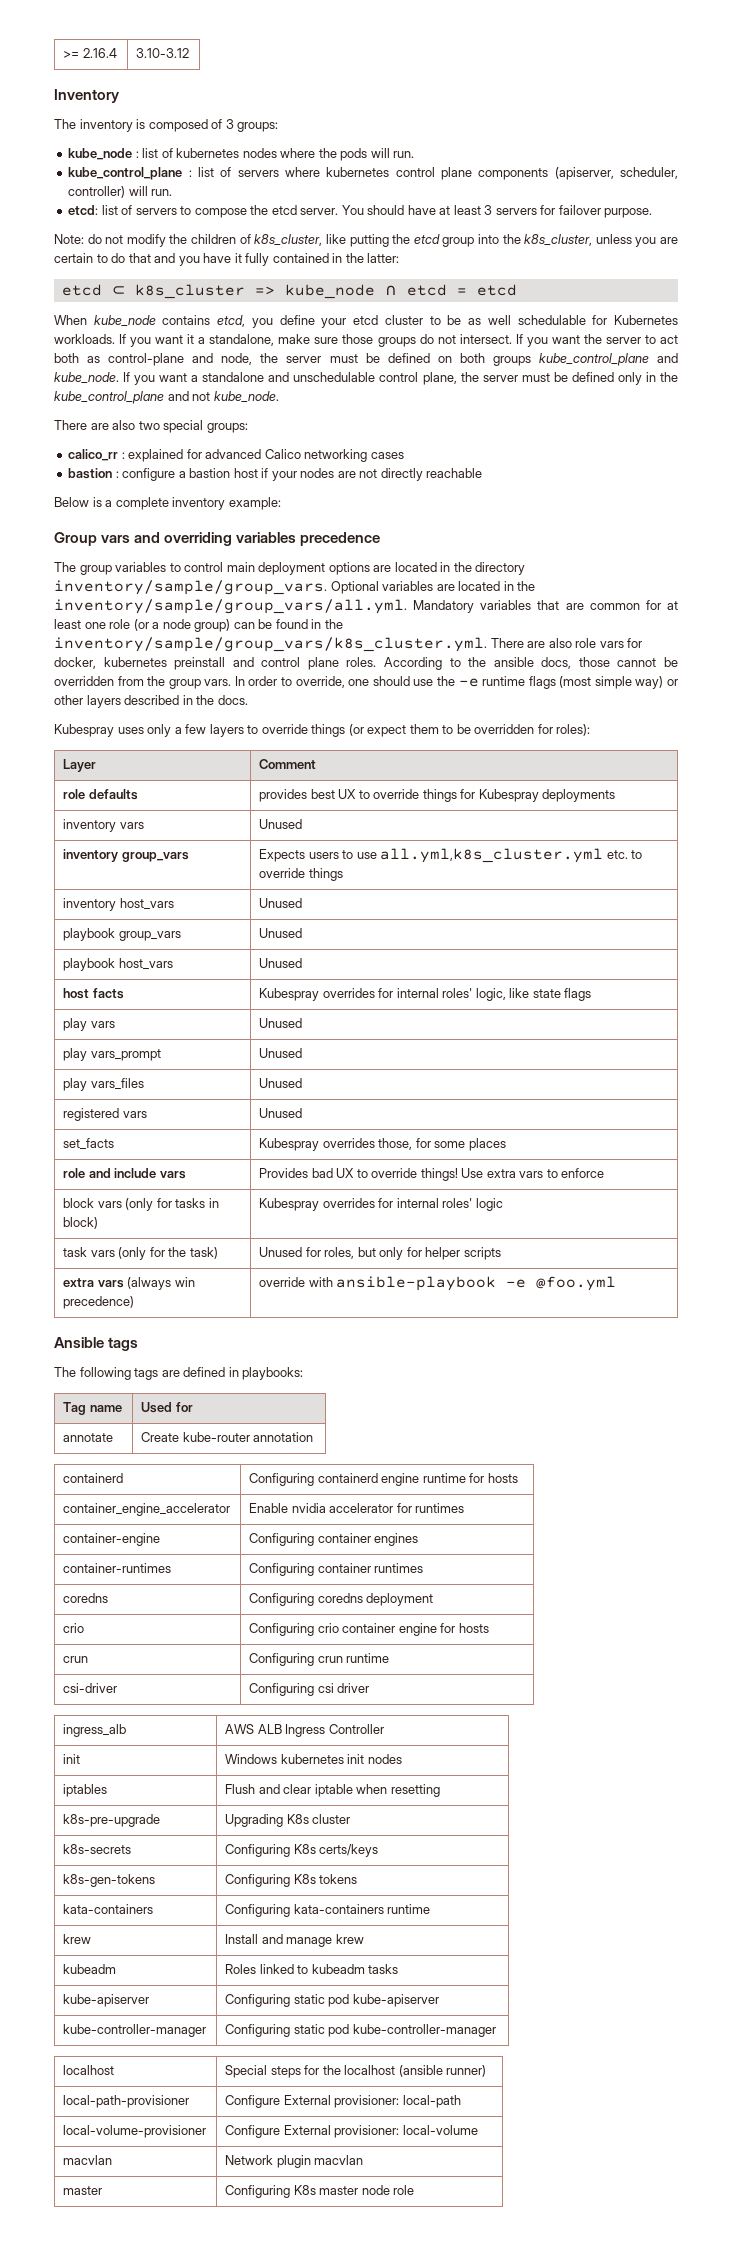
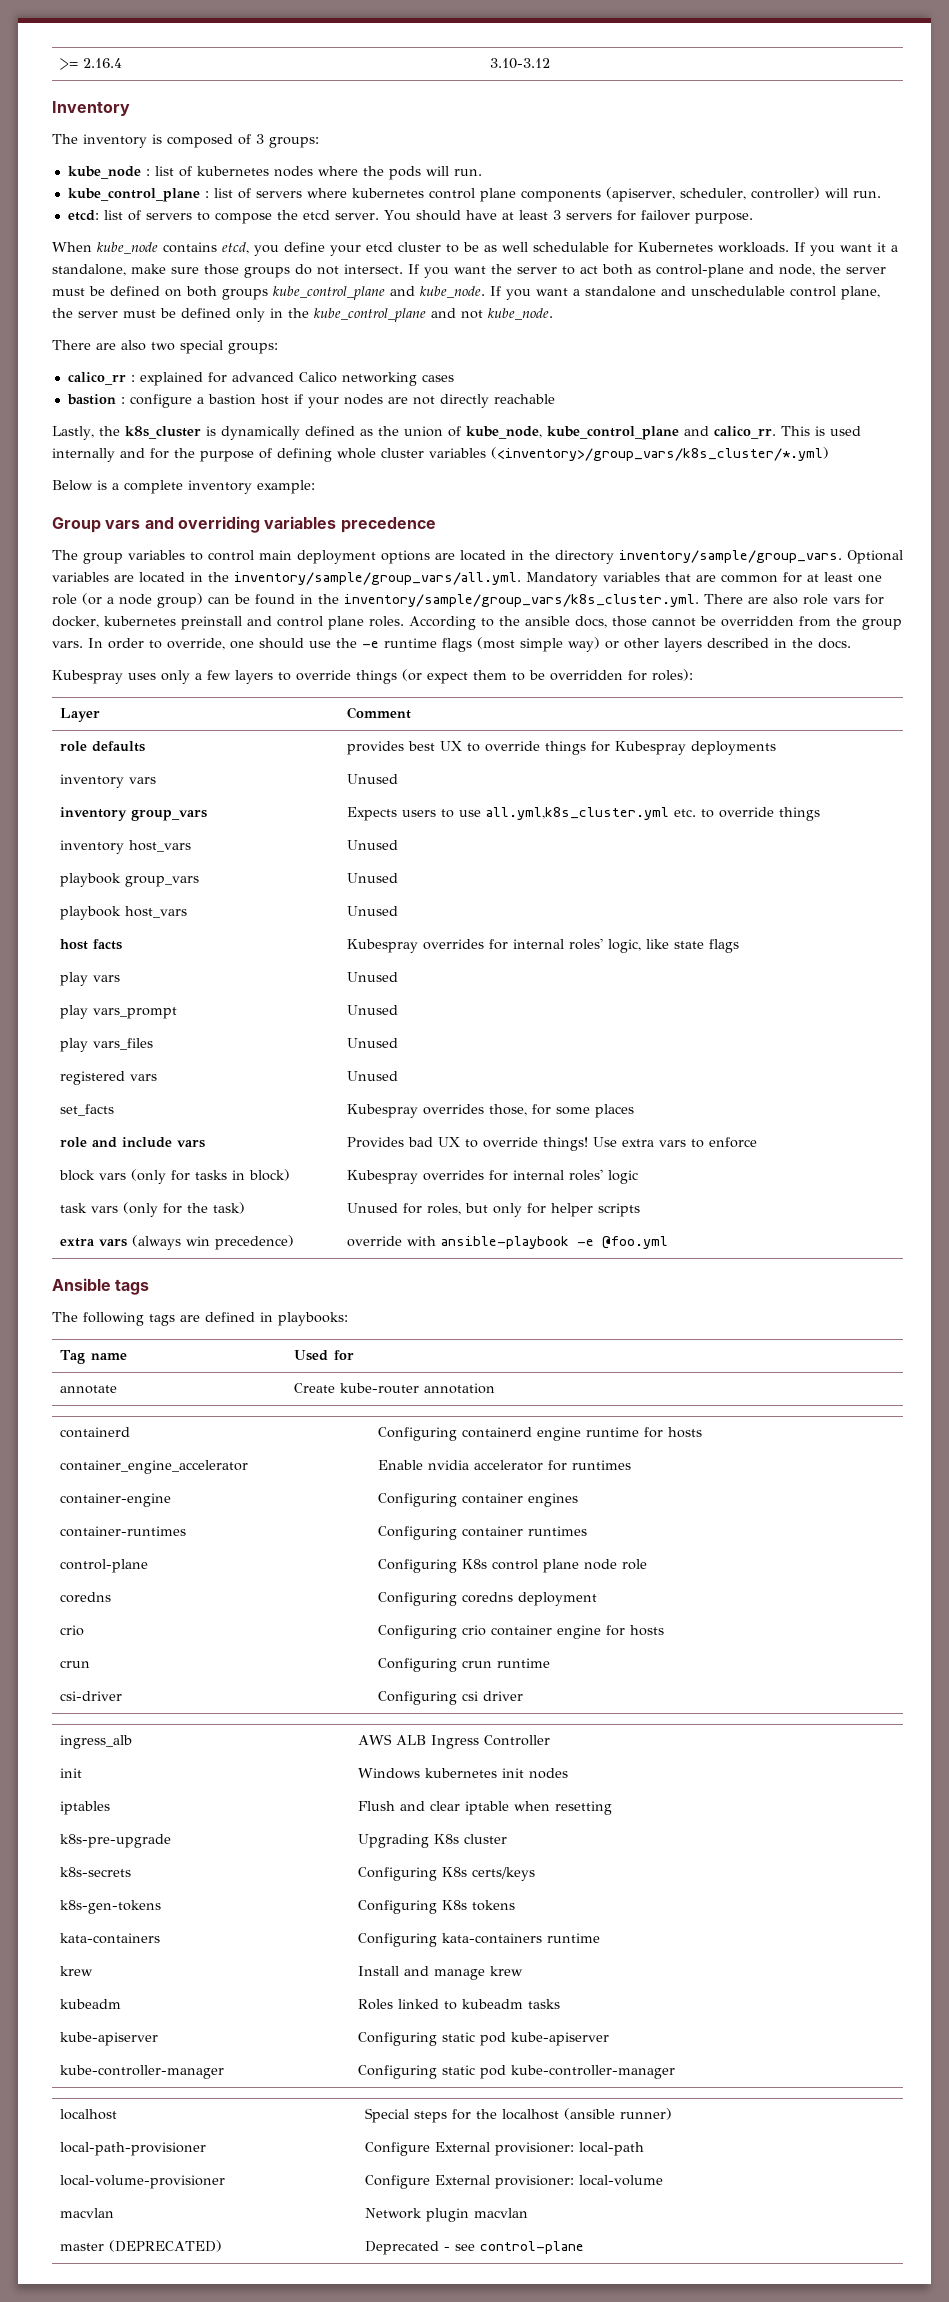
- Note: do not modify the children of k8s_cluster, like putting the etcd group into the k8s_cluster, unless you are certain to do that and you have it fully contained in the latter:
- etcd ⊂ k8s_cluster => kube_node ∩ etcd = etcd
+ Lastly, the k8s_cluster is dynamically defined as the union of kube_node, kube_control_plane and calico_rr. This is used internally and for the purpose of defining whole cluster variables (<inventory>/group_vars/k8s_cluster/*.yml)
+ control-plane | Configuring K8s control plane node role
- master | Configuring K8s master node role
+ master (DEPRECATED) | Deprecated - see control-plane

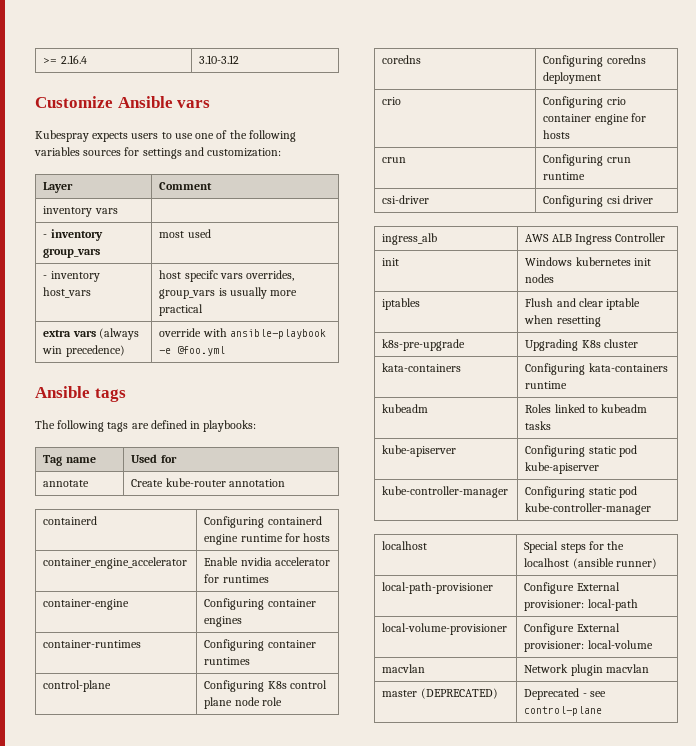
- Inventory
- The inventory is composed of 3 groups:
- kube_node : list of kubernetes nodes where the pods will run.
- kube_control_plane : list of servers where kubernetes control plane components (apiserver, scheduler, controller) will run.
- etcd: list of servers to compose the etcd server. You should have at least 3 servers for failover purpose.
- When kube_node contains etcd, you define your etcd cluster to be as well schedulable for Kubernetes workloads. If you want it a standalone, make sure those groups do not intersect. If you want the server to act both as control-plane and node, the server must be defined on both groups kube_control_plane and kube_node. If you want a standalone and unschedulable control plane, the server must be defined only in the kube_control_plane and not kube_node.
- There are also two special groups:
- calico_rr : explained for advanced Calico networking cases
- bastion : configure a bastion host if your nodes are not directly reachable
- Lastly, the k8s_cluster is dynamically defined as the union of kube_node, kube_control_plane and calico_rr. This is used internally and for the purpose of defining whole cluster variables (<inventory>/group_vars/k8s_cluster/*.yml)
- Below is a complete inventory example:
- Group vars and overriding variables precedence
- The group variables to control main deployment options are located in the directory inventory/sample/group_vars. Optional variables are located in the inventory/sample/group_vars/all.yml. Mandatory variables that are common for at least one role (or a node group) can be found in the inventory/sample/group_vars/k8s_cluster.yml. There are also role vars for docker, kubernetes preinstall and control plane roles. According to the ansible docs, those cannot be overridden from the group vars. In order to override, one should use the -e runtime flags (most simple way) or other layers described in the docs.
- Kubespray uses only a few layers to override things (or expect them to be overridden for roles):
+ Customize Ansible vars
+ Kubespray expects users to use one of the following variables sources for settings and customization:
  Layer | Comment
- role defaults | provides best UX to override things for Kubespray deployments
- inventory vars | Unused
- inventory group_vars | Expects users to use all.yml,k8s_cluster.yml etc. to override things
- inventory host_vars | Unused
- playbook group_vars | Unused
- playbook host_vars | Unused
- host facts | Kubespray overrides for internal roles' logic, like state flags
- play vars | Unused
- play vars_prompt | Unused
- play vars_files | Unused
- registered vars | Unused
- set_facts | Kubespray overrides those, for some places
- role and include vars | Provides bad UX to override things! Use extra vars to enforce
- block vars (only for tasks in block) | Kubespray overrides for internal roles' logic
- task vars (only for the task) | Unused for roles, but only for helper scripts
+ inventory vars |
+ - inventory group_vars | most used
+ - inventory host_vars | host specifc vars overrides, group_vars is usually more practical
- k8s-secrets | Configuring K8s certs/keys
- k8s-gen-tokens | Configuring K8s tokens
- krew | Install and manage krew

